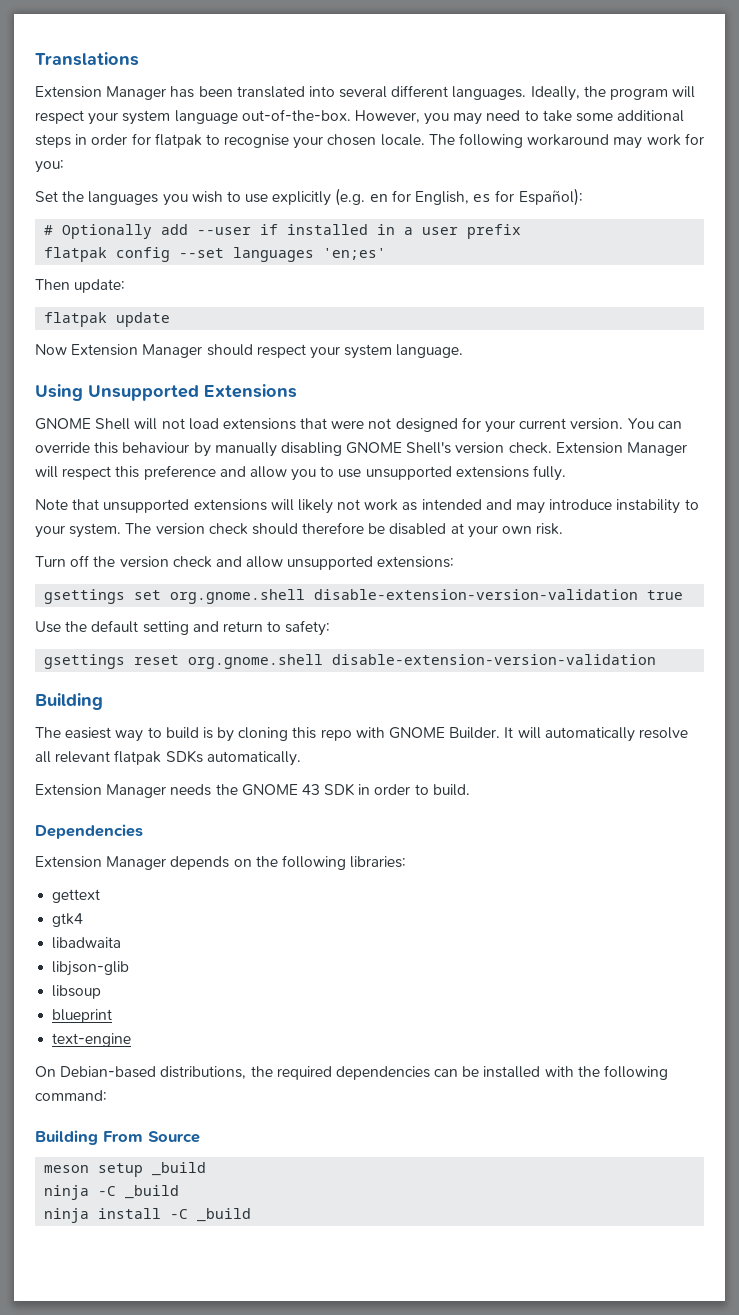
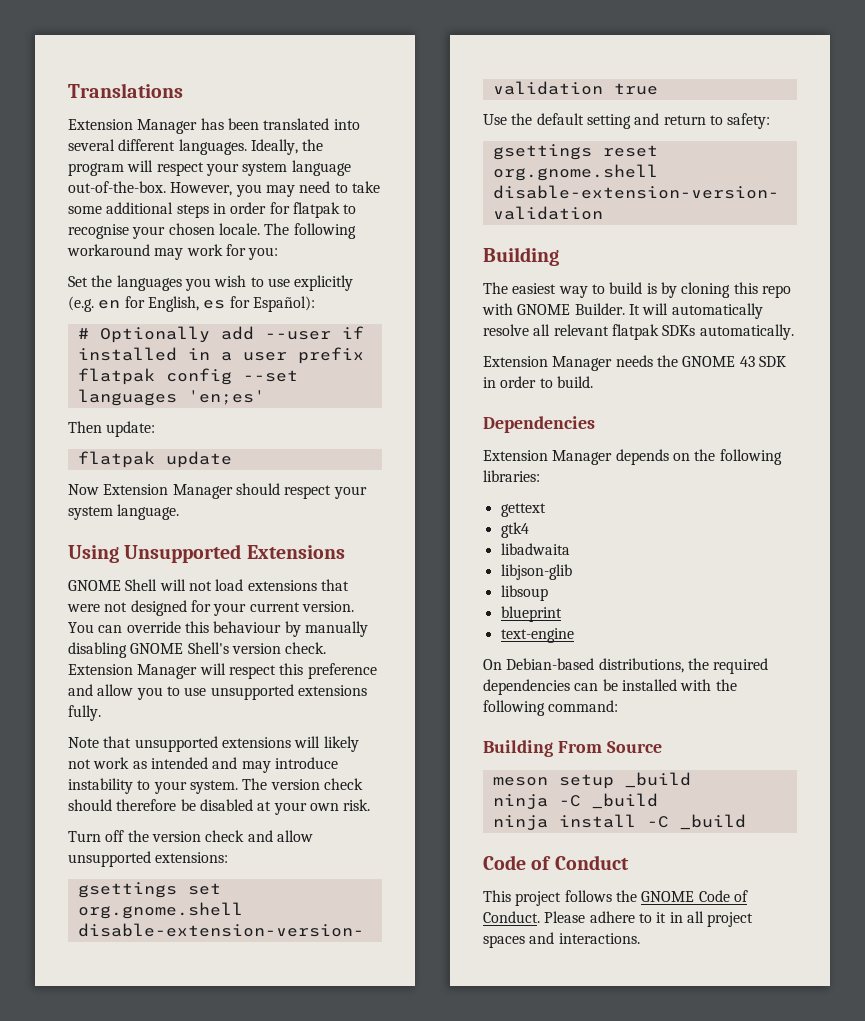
+ Code of Conduct
+ This project follows the GNOME Code of Conduct. Please adhere to it in all project spaces and interactions.

